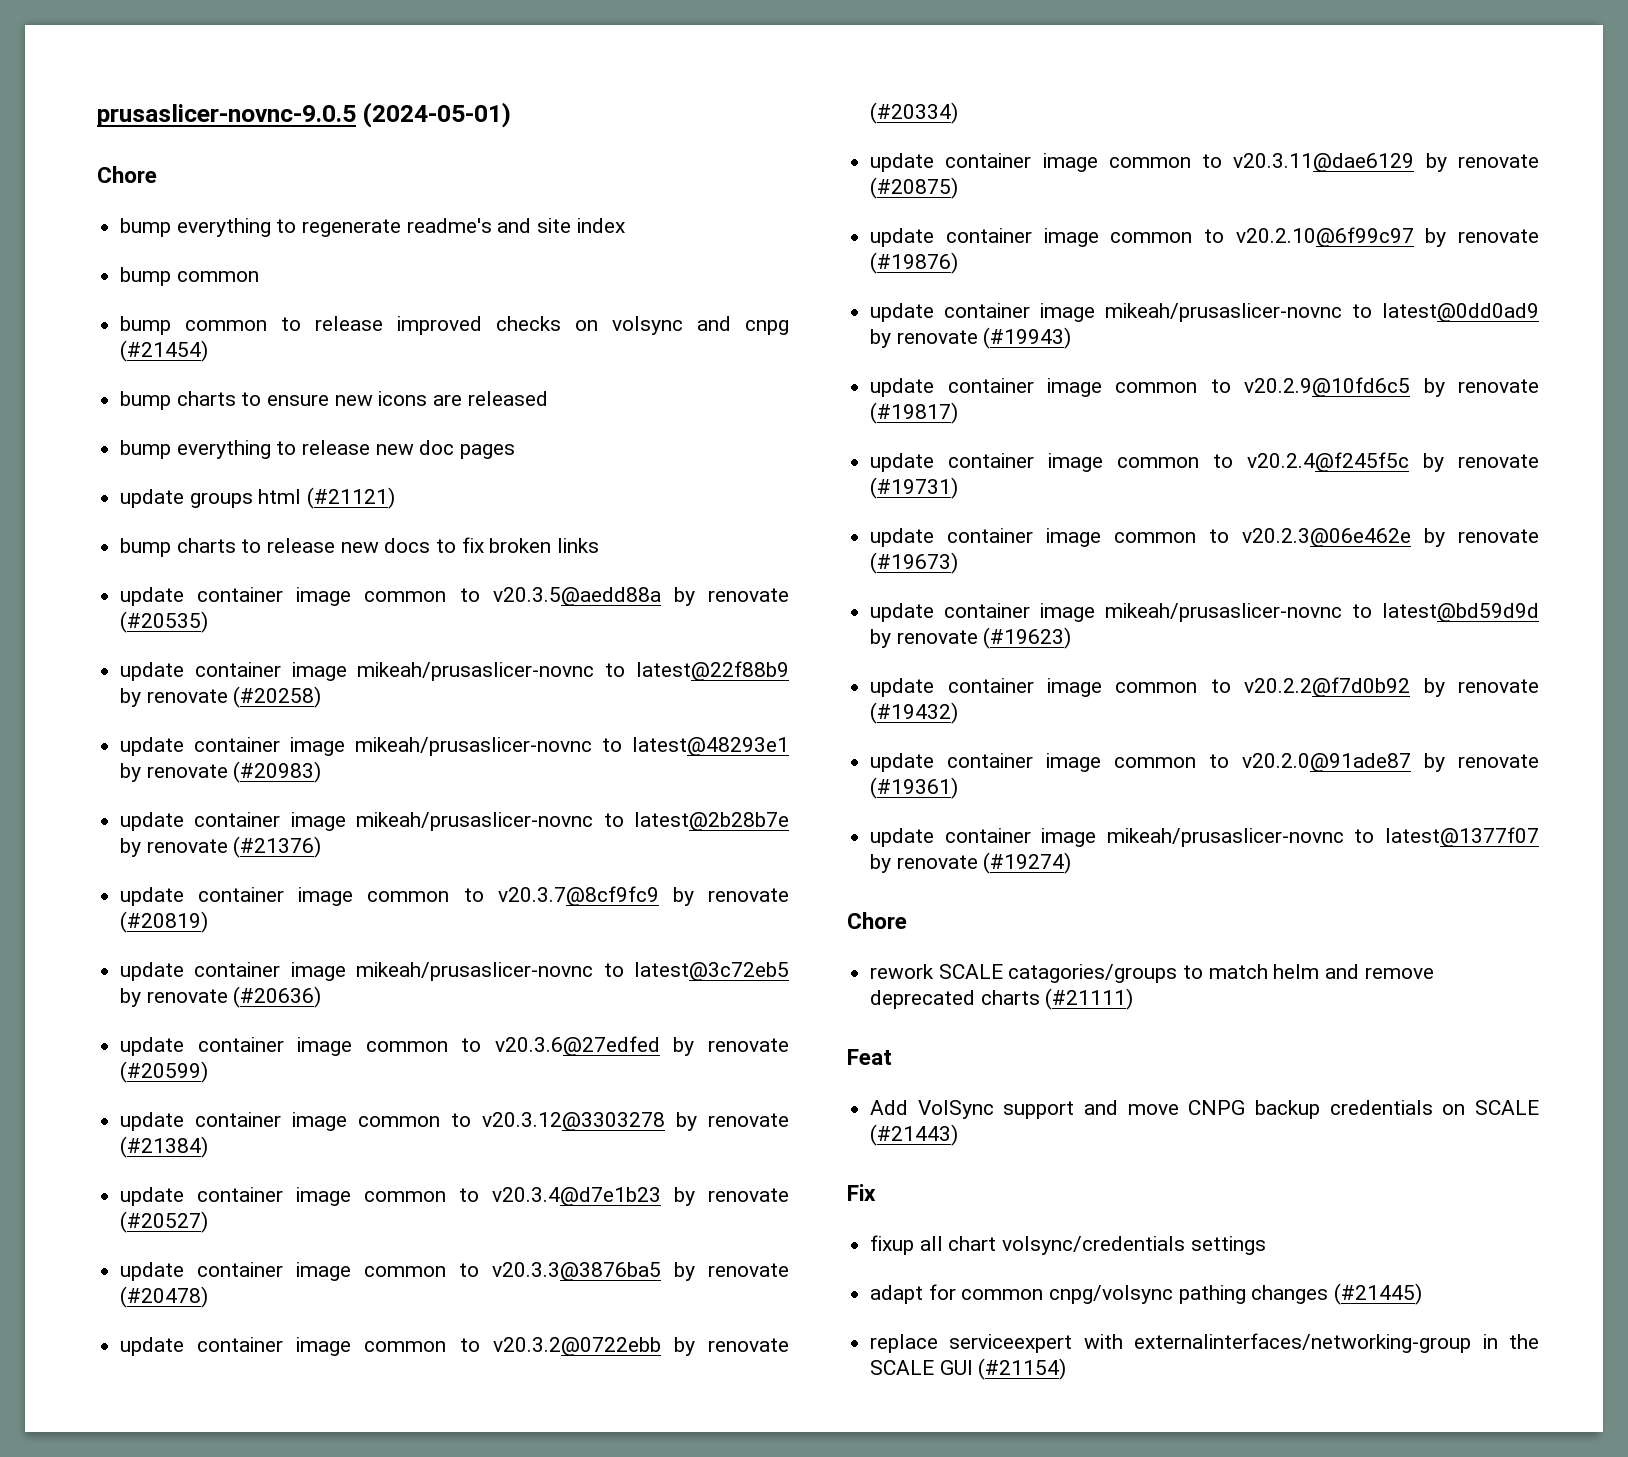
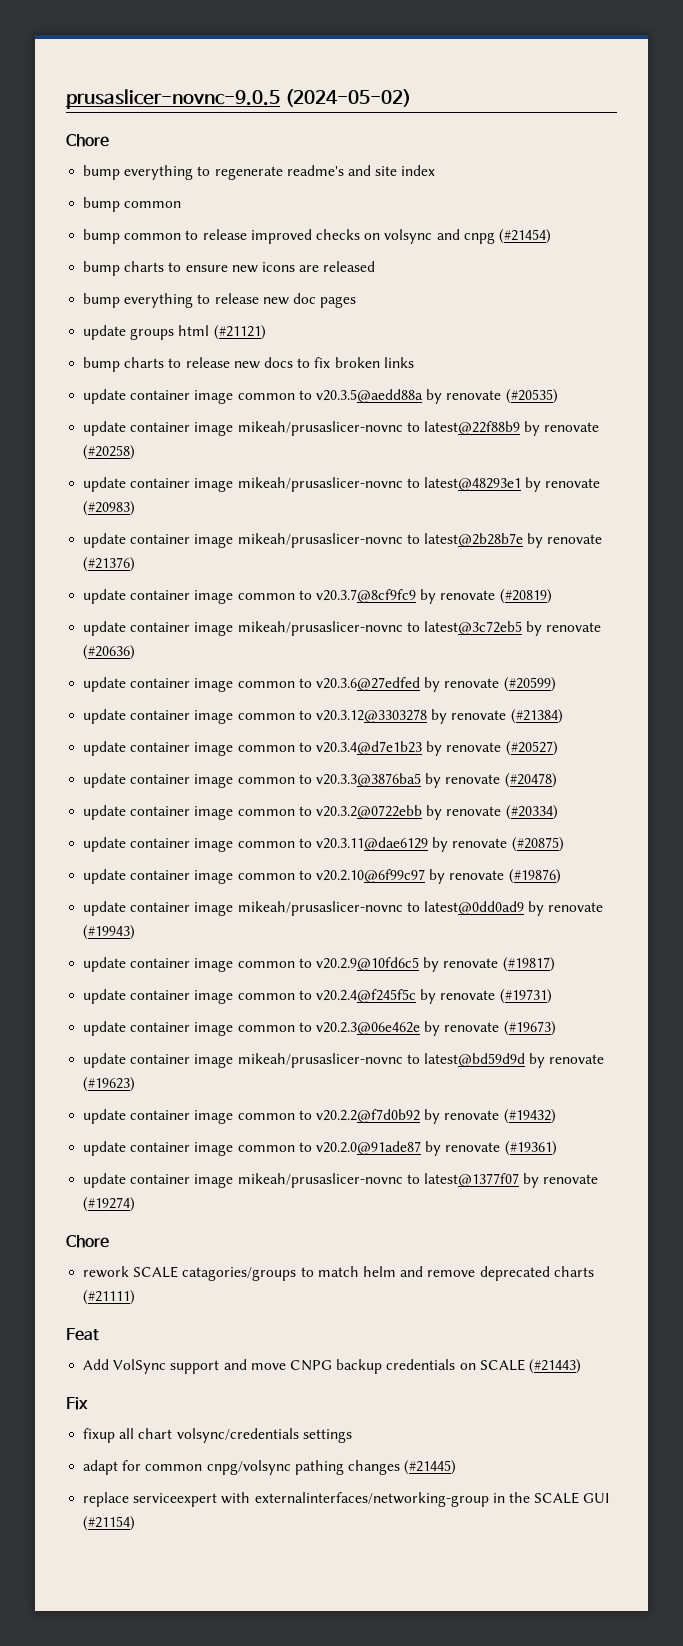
- prusaslicer-novnc-9.0.5 (2024-05-01)
+ prusaslicer-novnc-9.0.5 (2024-05-02)

